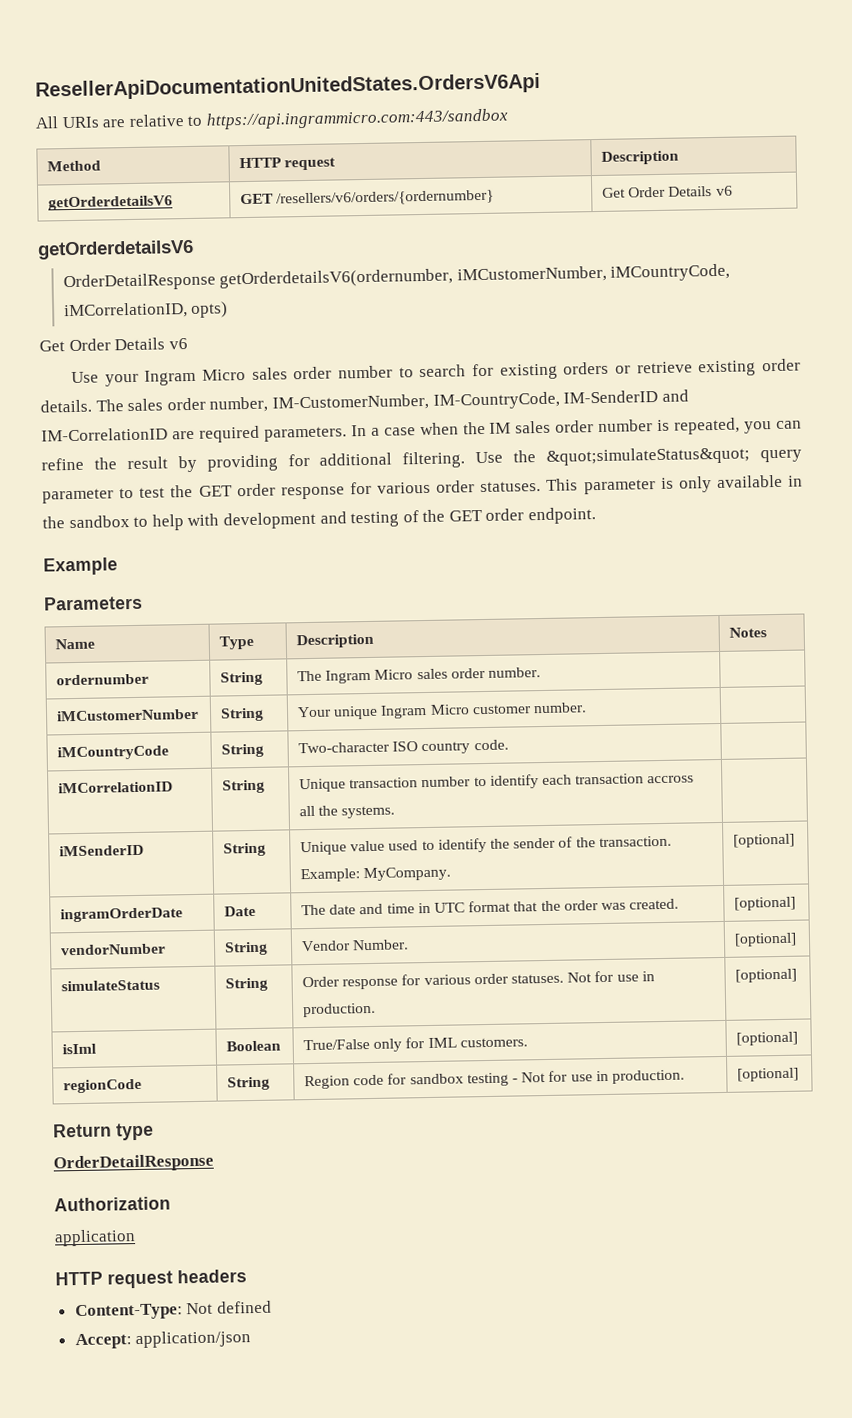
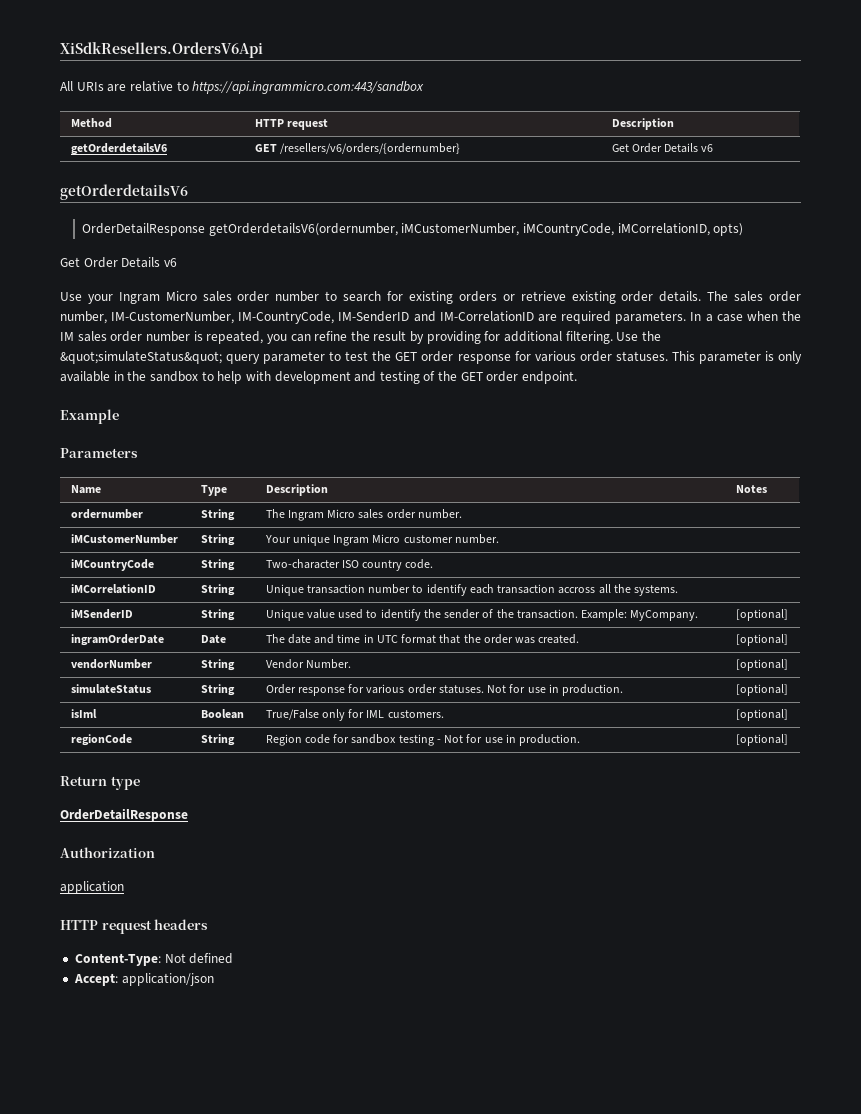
- ResellerApiDocumentationUnitedStates.OrdersV6Api
+ XiSdkResellers.OrdersV6Api

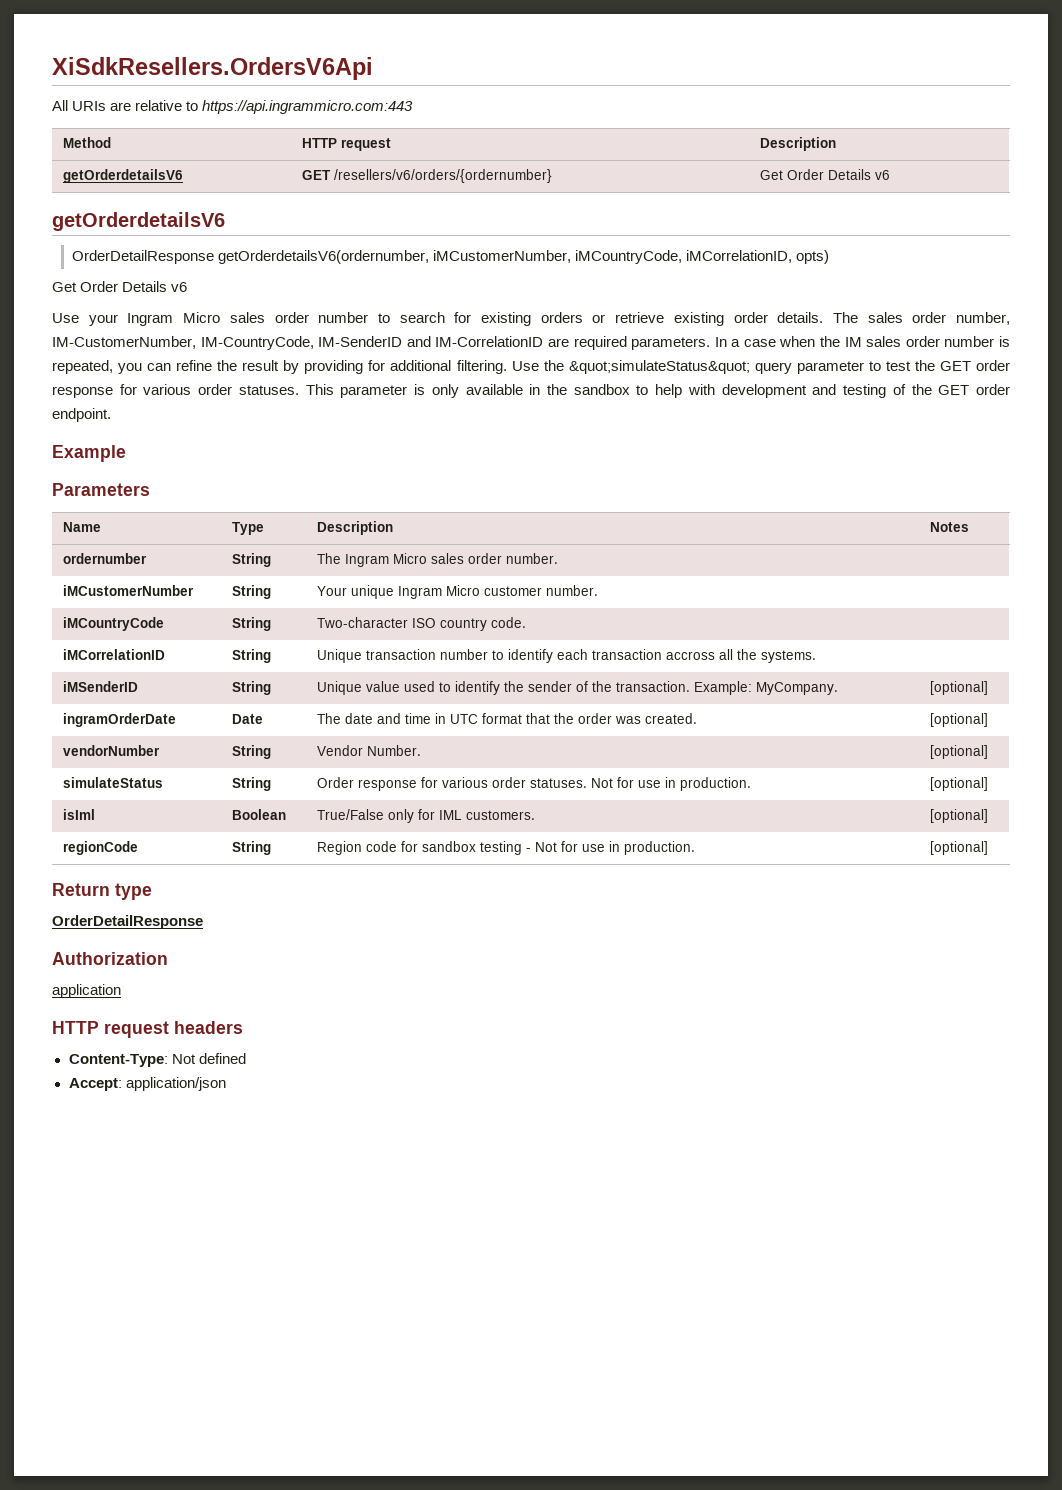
- All URIs are relative to https://api.ingrammicro.com:443/sandbox
+ All URIs are relative to https://api.ingrammicro.com:443

